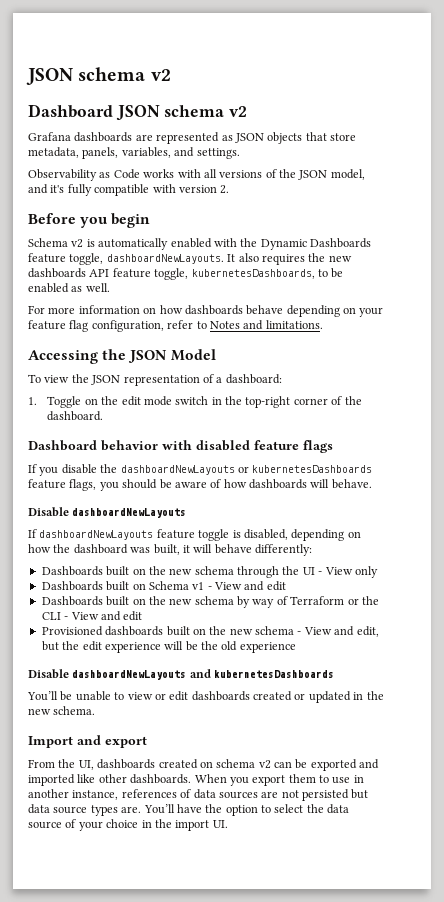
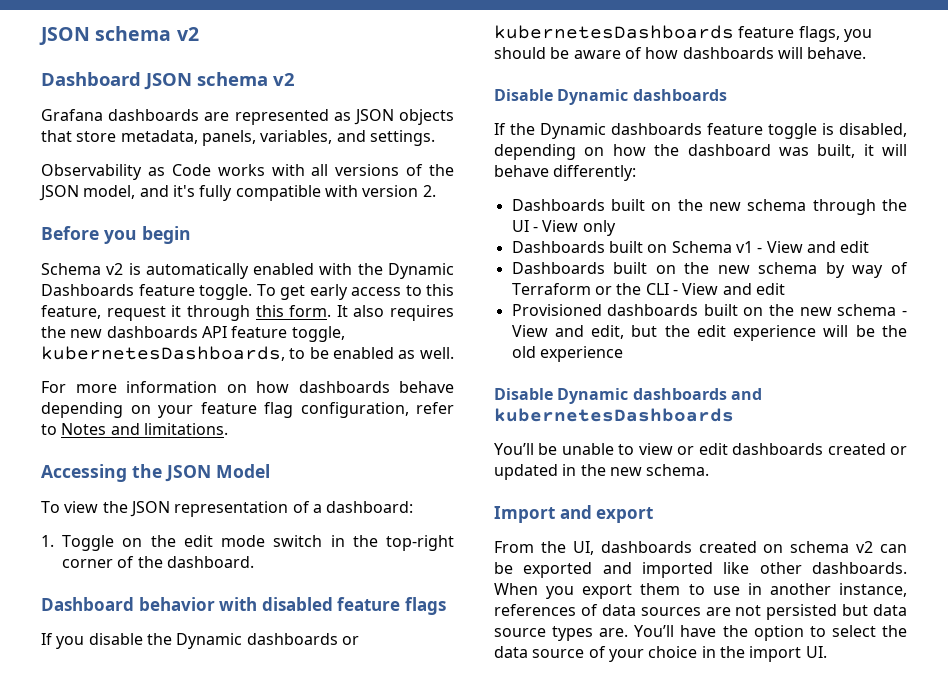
- Schema v2 is automatically enabled with the Dynamic Dashboards feature toggle, dashboardNewLayouts.
+ Schema v2 is automatically enabled with the Dynamic Dashboards feature toggle. To get early access to this feature, request it through this form.
- If you disable the dashboardNewLayouts or kubernetesDashboards feature flags, you should be aware of how dashboards will behave.
- Disable dashboardNewLayouts
- If dashboardNewLayouts feature toggle is disabled, depending on how the dashboard was built, it will behave differently:
+ If you disable the Dynamic dashboards or kubernetesDashboards feature flags, you should be aware of how dashboards will behave.
+ Disable Dynamic dashboards
+ If the Dynamic dashboards feature toggle is disabled, depending on how the dashboard was built, it will behave differently:
- Disable dashboardNewLayouts and kubernetesDashboards
+ Disable Dynamic dashboards and kubernetesDashboards

